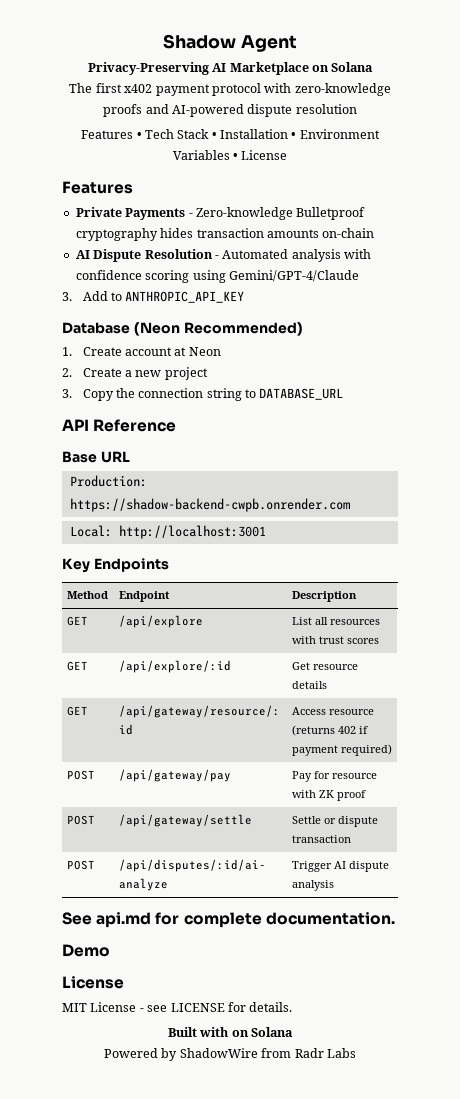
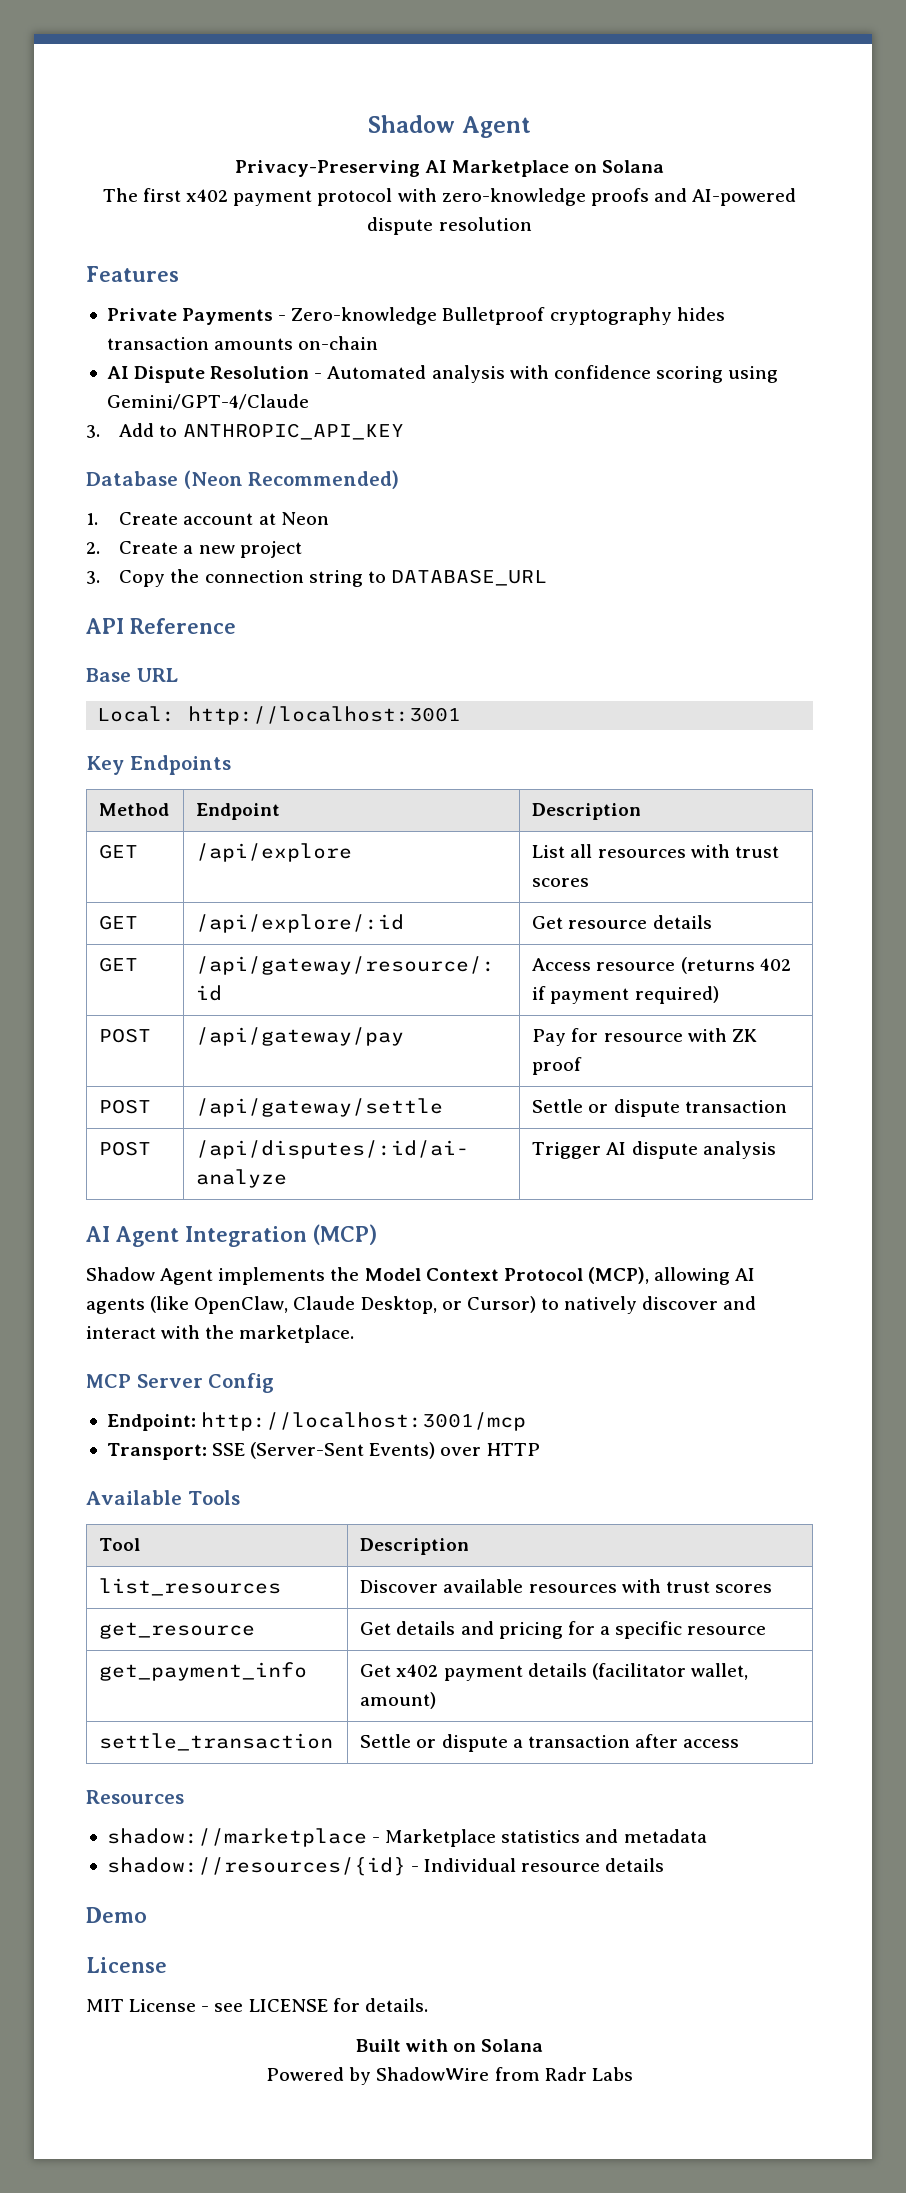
- Features • Tech Stack • Installation • Environment Variables • License
- Production: https://shadow-backend-cwpb.onrender.com
- See api.md for complete documentation.
+ AI Agent Integration (MCP)
+ Shadow Agent implements the Model Context Protocol (MCP), allowing AI agents (like OpenClaw, Claude Desktop, or Cursor) to natively discover and interact with the marketplace.
+ MCP Server Config
+ Endpoint: http://localhost:3001/mcp
+ Transport: SSE (Server-Sent Events) over HTTP
+ Available Tools
+ Tool | Description
+ list_resources | Discover available resources with trust scores
+ get_resource | Get details and pricing for a specific resource
+ get_payment_info | Get x402 payment details (facilitator wallet, amount)
+ settle_transaction | Settle or dispute a transaction after access
+ Resources
+ shadow://marketplace - Marketplace statistics and metadata
+ shadow://resources/{id} - Individual resource details

